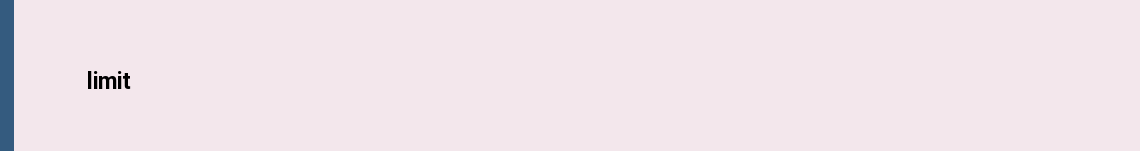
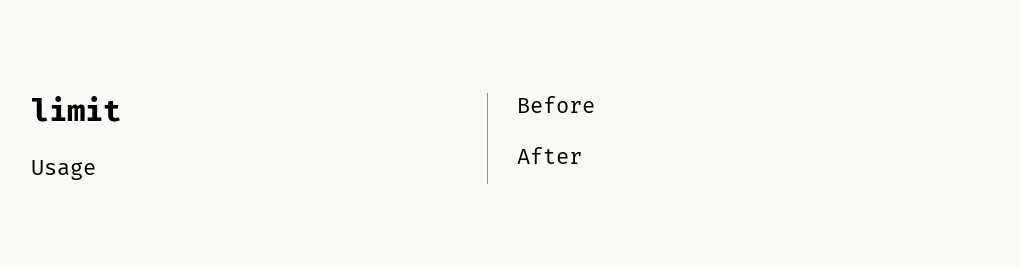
+ Usage
+ Before
+ After

